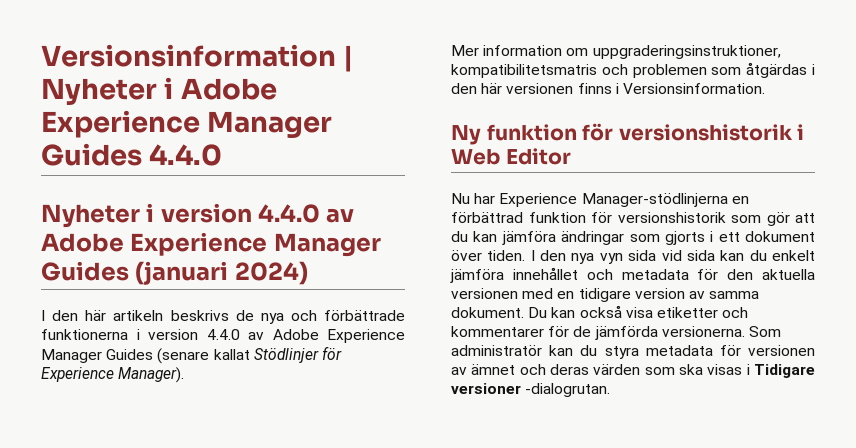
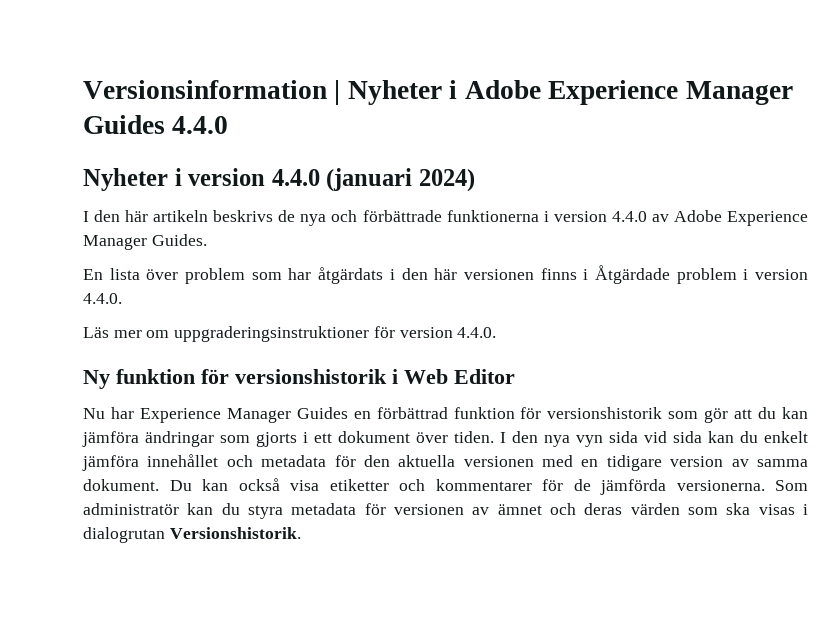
- Nyheter i version 4.4.0 av Adobe Experience Manager Guides (januari 2024)
+ Nyheter i version 4.4.0 (januari 2024)
- I den här artikeln beskrivs de nya och förbättrade funktionerna i version 4.4.0 av Adobe Experience Manager Guides (senare kallat Stödlinjer för Experience Manager).
- Mer information om uppgraderingsinstruktioner, kompatibilitetsmatris och problemen som åtgärdas i den här versionen finns i Versionsinformation.
+ I den här artikeln beskrivs de nya och förbättrade funktionerna i version 4.4.0 av Adobe Experience Manager Guides.
+ En lista över problem som har åtgärdats i den här versionen finns i Åtgärdade problem i version 4.4.0.
+ Läs mer om uppgraderingsinstruktioner för version 4.4.0.
- Nu har Experience Manager-stödlinjerna en förbättrad funktion för versionshistorik som gör att du kan jämföra ändringar som gjorts i ett dokument över tiden.
+ Nu har Experience Manager Guides en förbättrad funktion för versionshistorik som gör att du kan jämföra ändringar som gjorts i ett dokument över tiden.
- Som administratör kan du styra metadata för versionen av ämnet och deras värden som ska visas i Tidigare versioner -dialogrutan.
+ Som administratör kan du styra metadata för versionen av ämnet och deras värden som ska visas i dialogrutan Versionshistorik.

